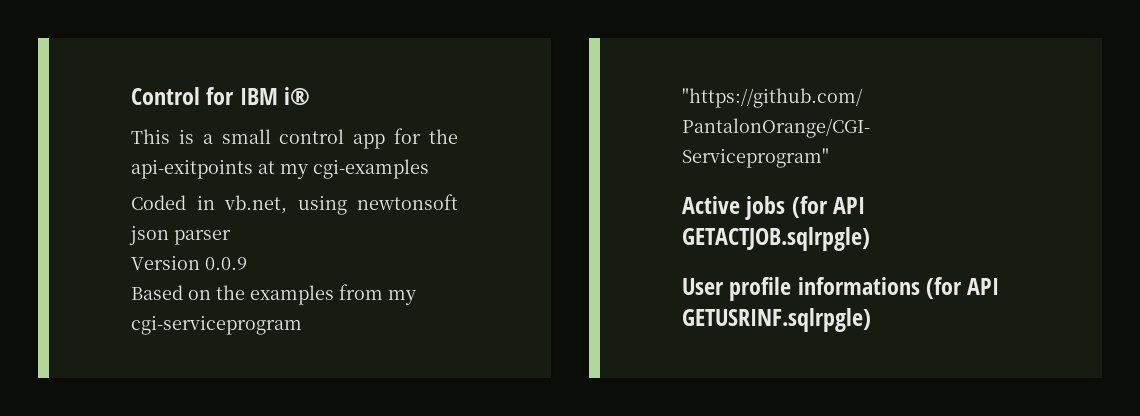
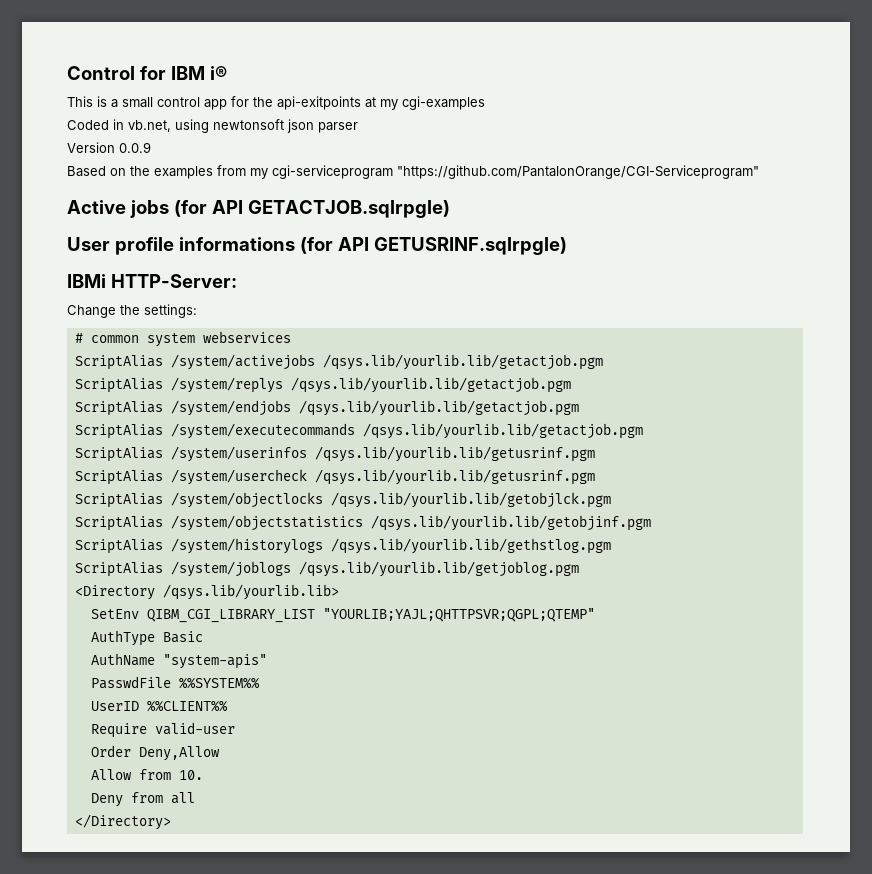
+ IBMi HTTP-Server:
+ Change the settings:
+ # common system webservices
+ ScriptAlias /system/activejobs /qsys.lib/yourlib.lib/getactjob.pgm
+ ScriptAlias /system/replys /qsys.lib/yourlib.lib/getactjob.pgm
+ ScriptAlias /system/endjobs /qsys.lib/yourlib.lib/getactjob.pgm
+ ScriptAlias /system/executecommands /qsys.lib/yourlib.lib/getactjob.pgm
+ ScriptAlias /system/userinfos /qsys.lib/yourlib.lib/getusrinf.pgm
+ ScriptAlias /system/usercheck /qsys.lib/yourlib.lib/getusrinf.pgm
+ ScriptAlias /system/objectlocks /qsys.lib/yourlib.lib/getobjlck.pgm
+ ScriptAlias /system/objectstatistics /qsys.lib/yourlib.lib/getobjinf.pgm
+ ScriptAlias /system/historylogs /qsys.lib/yourlib.lib/gethstlog.pgm
+ ScriptAlias /system/joblogs /qsys.lib/yourlib.lib/getjoblog.pgm
+ <Directory /qsys.lib/yourlib.lib>
+ SetEnv QIBM_CGI_LIBRARY_LIST "YOURLIB;YAJL;QHTTPSVR;QGPL;QTEMP"
+ AuthType Basic
+ AuthName "system-apis"
+ PasswdFile %%SYSTEM%%
+ UserID %%CLIENT%%
+ Require valid-user
+ Order Deny,Allow
+ Allow from 10.
+ Deny from all
+ </Directory>

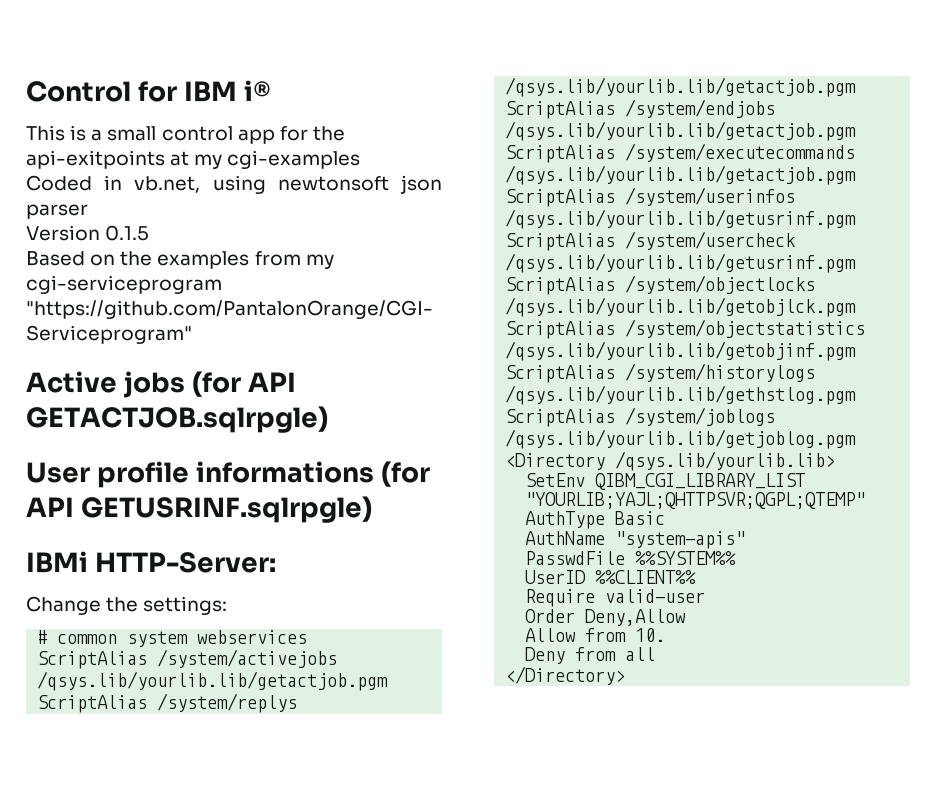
- Version 0.0.9
+ Version 0.1.5

